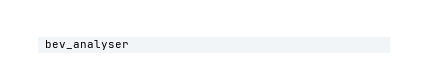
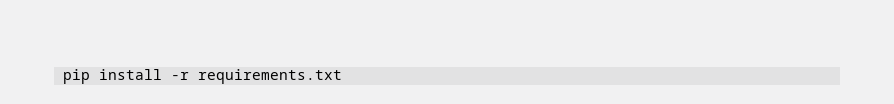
- bev_analyser
+ pip install -r requirements.txt

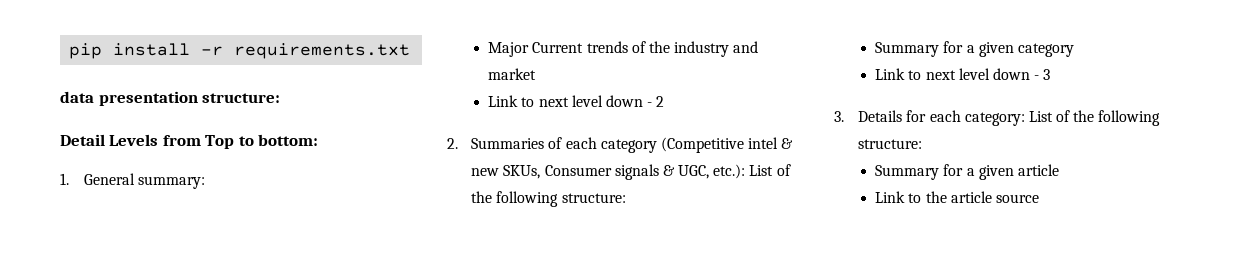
+ data presentation structure:
+ Detail Levels from Top to bottom:
+ 1. General summary:
+ Major Current trends of the industry and market
+ Link to next level down - 2
+ 2. Summaries of each category (Competitive intel & new SKUs, Consumer signals & UGC, etc.): List of the following structure:
+ Summary for a given category
+ Link to next level down - 3
+ 3. Details for each category: List of the following structure:
+ Summary for a given article
+ Link to the article source

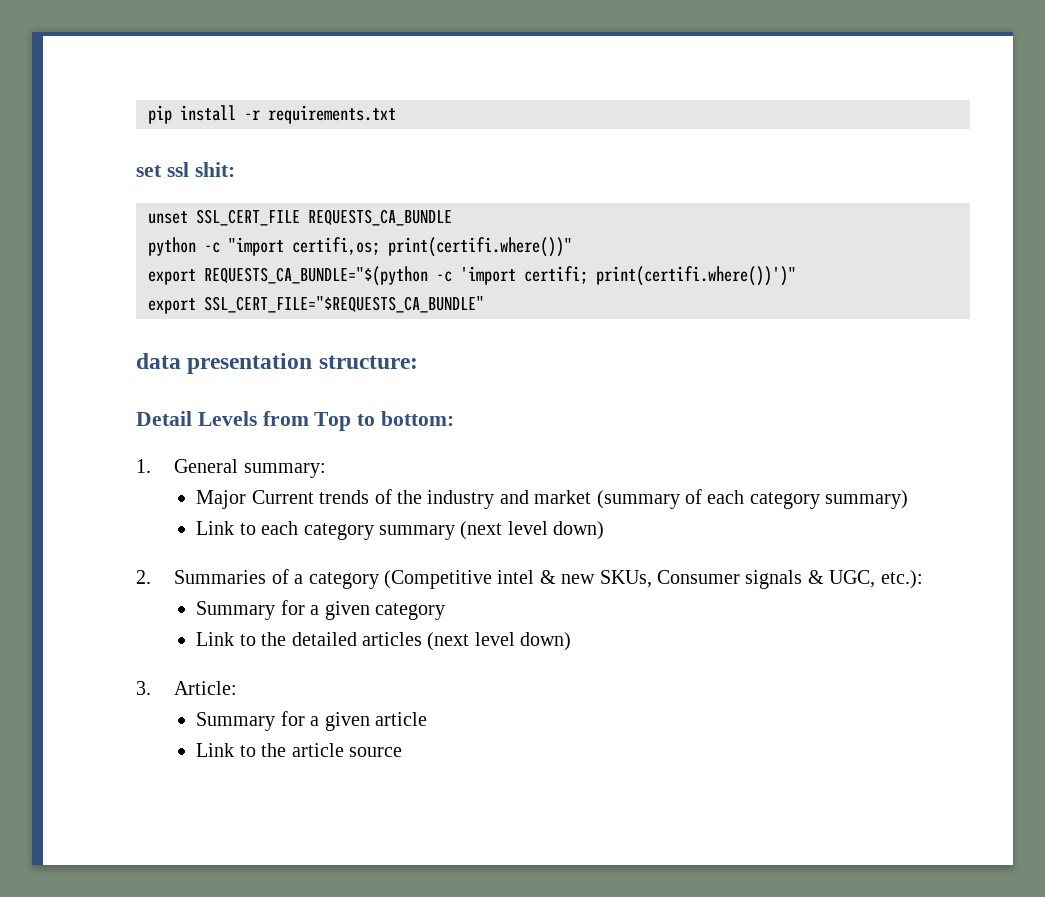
+ set ssl shit:
+ unset SSL_CERT_FILE REQUESTS_CA_BUNDLE
+ python -c "import certifi,os; print(certifi.where())"
+ export REQUESTS_CA_BUNDLE="$(python -c 'import certifi; print(certifi.where())')"
+ export SSL_CERT_FILE="$REQUESTS_CA_BUNDLE"
- Major Current trends of the industry and market
- Link to next level down - 2
+ Major Current trends of the industry and market (summary of each category summary)
+ Link to each category summary (next level down)
- 2. Summaries of each category (Competitive intel & new SKUs, Consumer signals & UGC, etc.): List of the following structure:
+ 2. Summaries of a category (Competitive intel & new SKUs, Consumer signals & UGC, etc.):
- Link to next level down - 3
- 3. Details for each category: List of the following structure:
+ Link to the detailed articles (next level down)
+ 3. Article:

